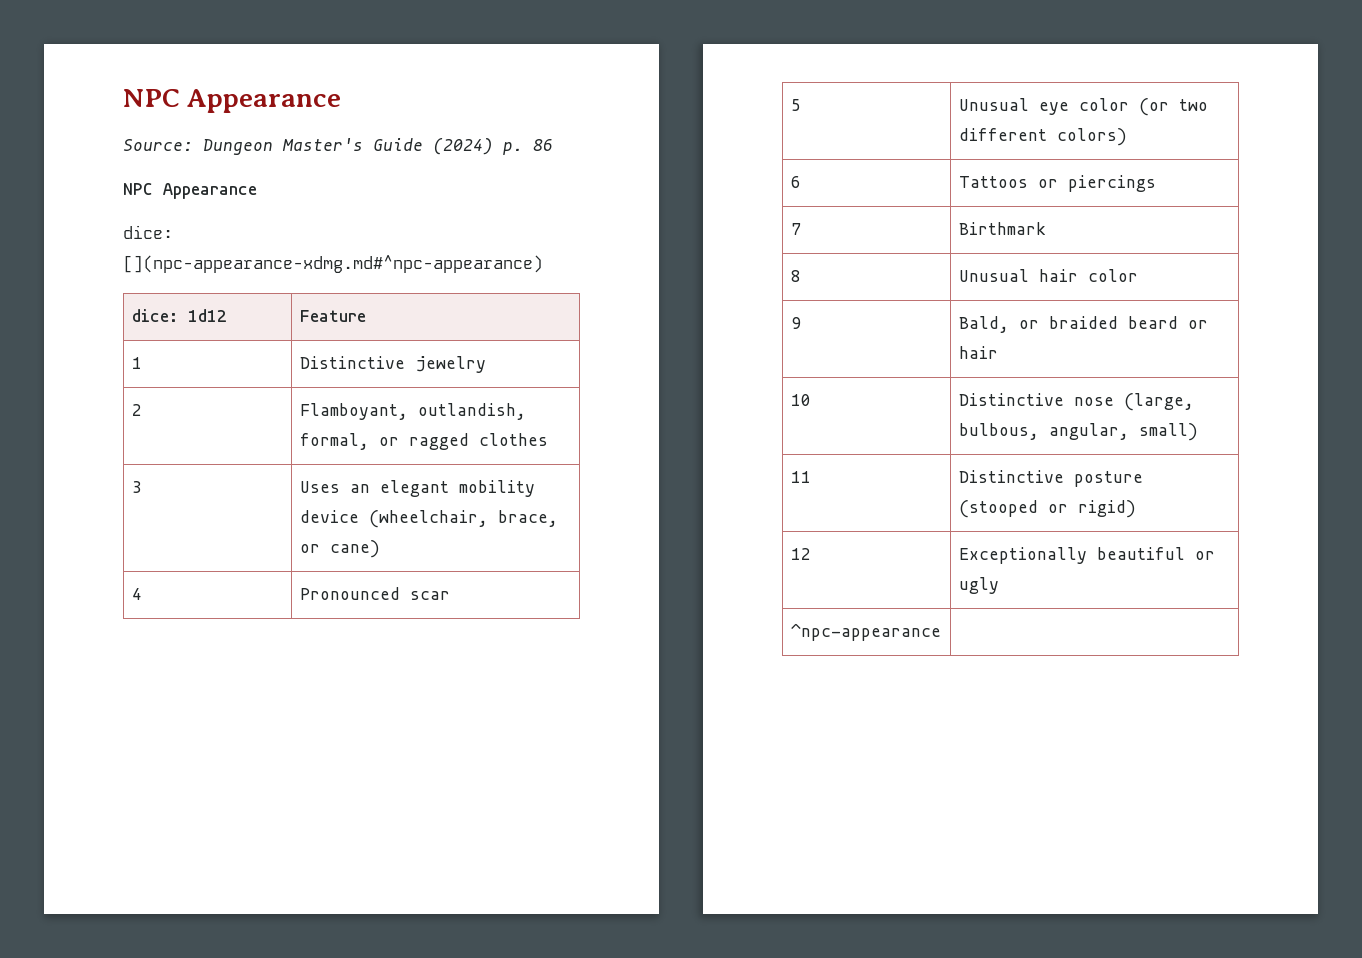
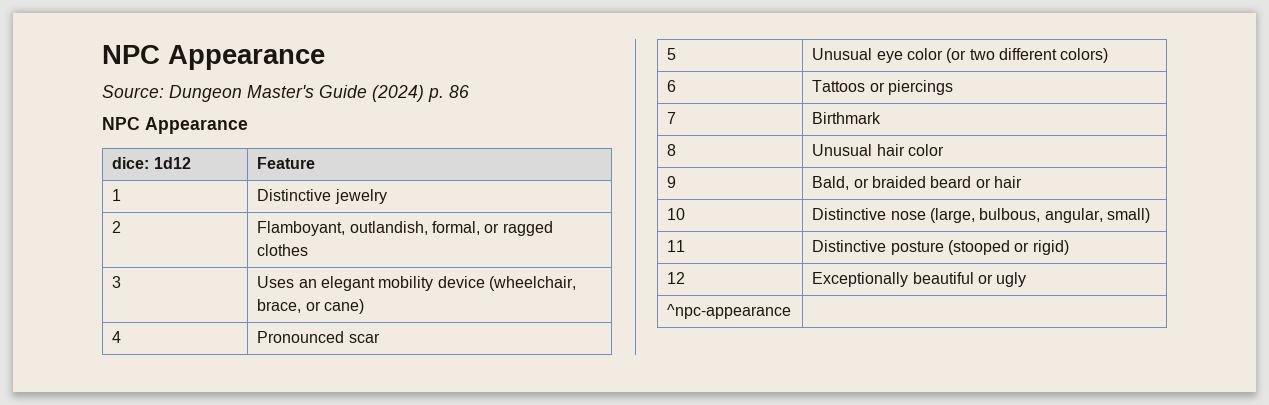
- dice: [](npc-appearance-xdmg.md#^npc-appearance)

